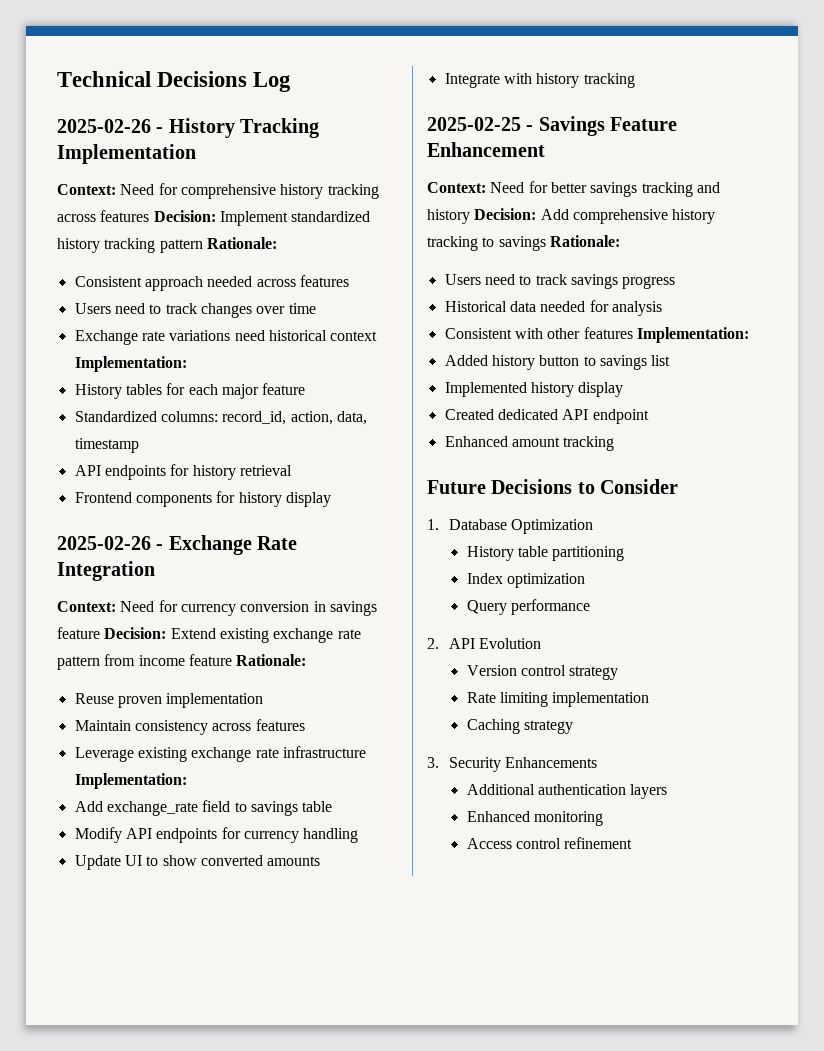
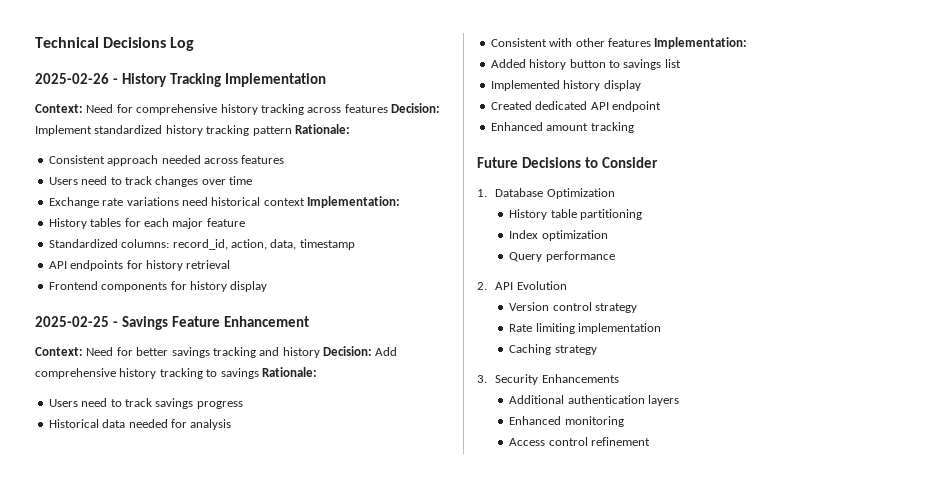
- 2025-02-26 - Exchange Rate Integration
- Context: Need for currency conversion in savings feature Decision: Extend existing exchange rate pattern from income feature Rationale:
- Reuse proven implementation
- Maintain consistency across features
- Leverage existing exchange rate infrastructure Implementation:
- Add exchange_rate field to savings table
- Modify API endpoints for currency handling
- Update UI to show converted amounts
- Integrate with history tracking

